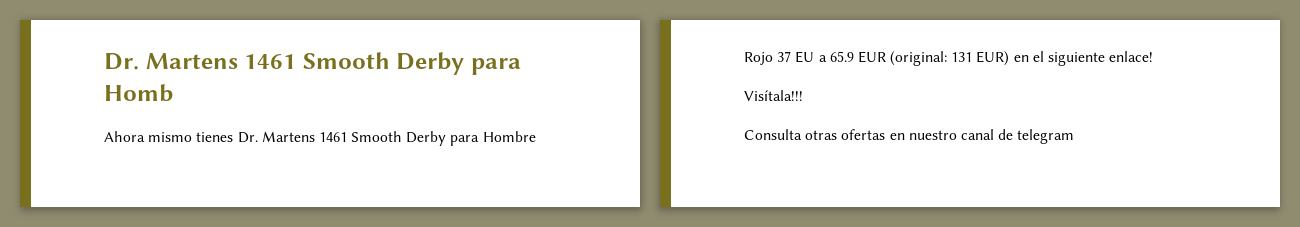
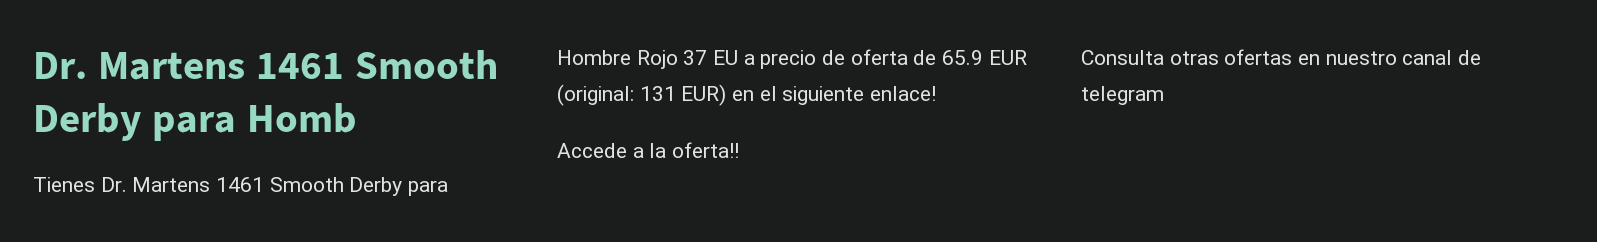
- Ahora mismo tienes Dr. Martens 1461 Smooth Derby para Hombre Rojo 37 EU a 65.9 EUR (original: 131 EUR) en el siguiente enlace!
+ Tienes Dr. Martens 1461 Smooth Derby para Hombre Rojo 37 EU a precio de oferta de 65.9 EUR (original: 131 EUR) en el siguiente enlace!
- Visítala!!!
+ Accede a la oferta!!

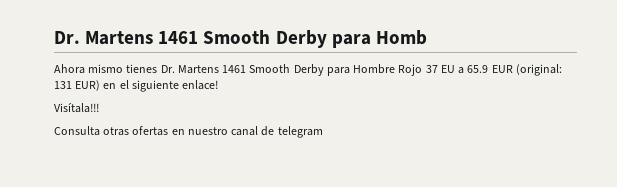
- Tienes Dr. Martens 1461 Smooth Derby para Hombre Rojo 37 EU a precio de oferta de 65.9 EUR (original: 131 EUR) en el siguiente enlace!
+ Ahora mismo tienes Dr. Martens 1461 Smooth Derby para Hombre Rojo 37 EU a 65.9 EUR (original: 131 EUR) en el siguiente enlace!
- Accede a la oferta!!
+ Visítala!!!

